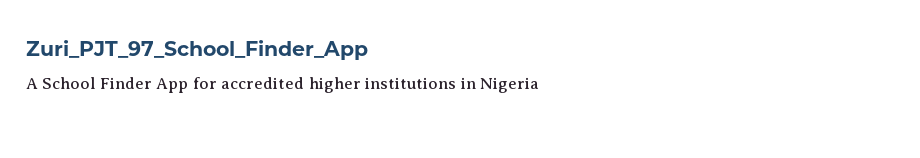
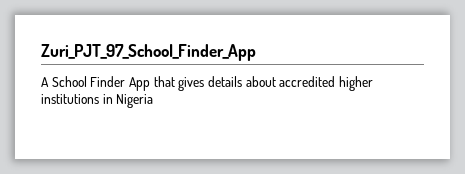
- A School Finder App for accredited higher institutions in Nigeria
+ A School Finder App that gives details about accredited higher institutions in Nigeria

